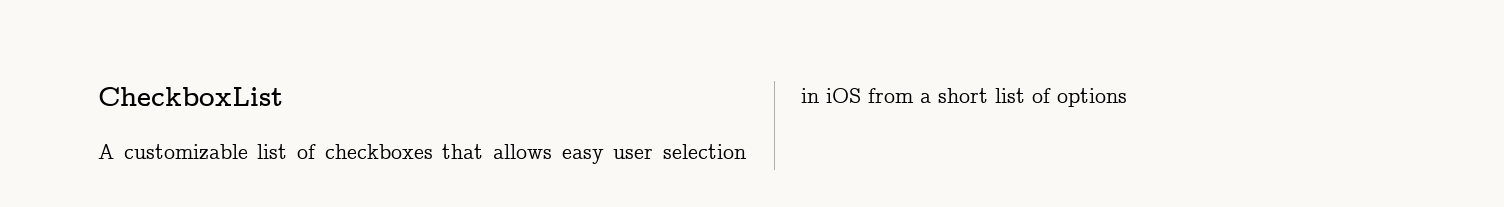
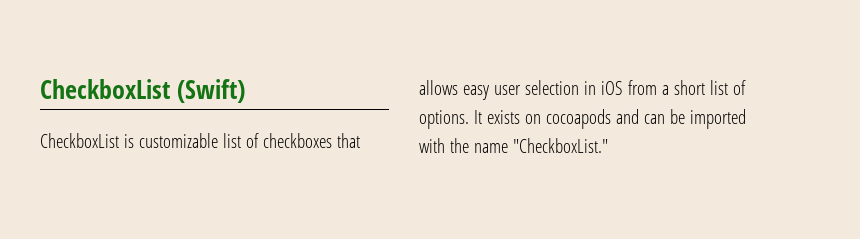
- CheckboxList
- A customizable list of checkboxes that allows easy user selection in iOS from a short list of options
+ CheckboxList (Swift)
+ CheckboxList is customizable list of checkboxes that allows easy user selection in iOS from a short list of options. It exists on cocoapods and can be imported with the name "CheckboxList."

